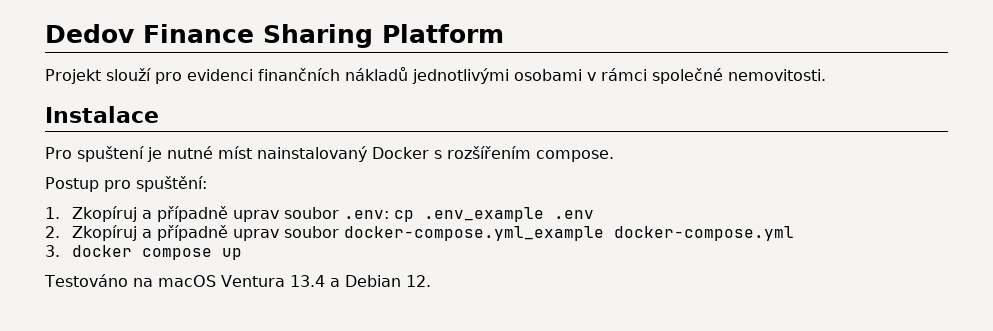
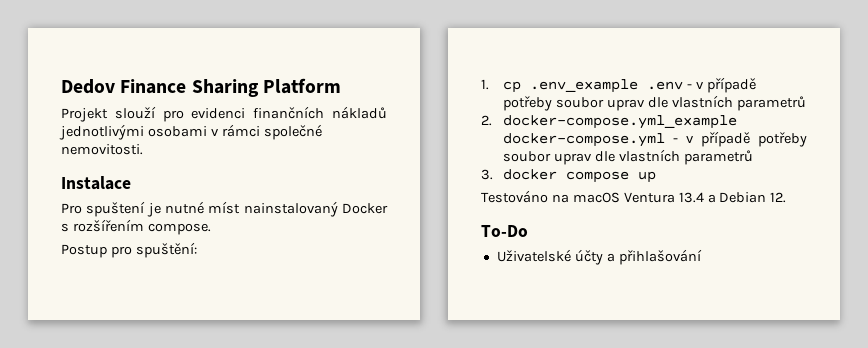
- 1. Zkopíruj a případně uprav soubor .env: cp .env_example .env
- 2. Zkopíruj a případně uprav soubor docker-compose.yml_example docker-compose.yml
+ 1. cp .env_example .env - v případě potřeby soubor uprav dle vlastních parametrů
+ 2. docker-compose.yml_example docker-compose.yml - v případě potřeby soubor uprav dle vlastních parametrů
+ To-Do
+ Uživatelské účty a přihlašování

